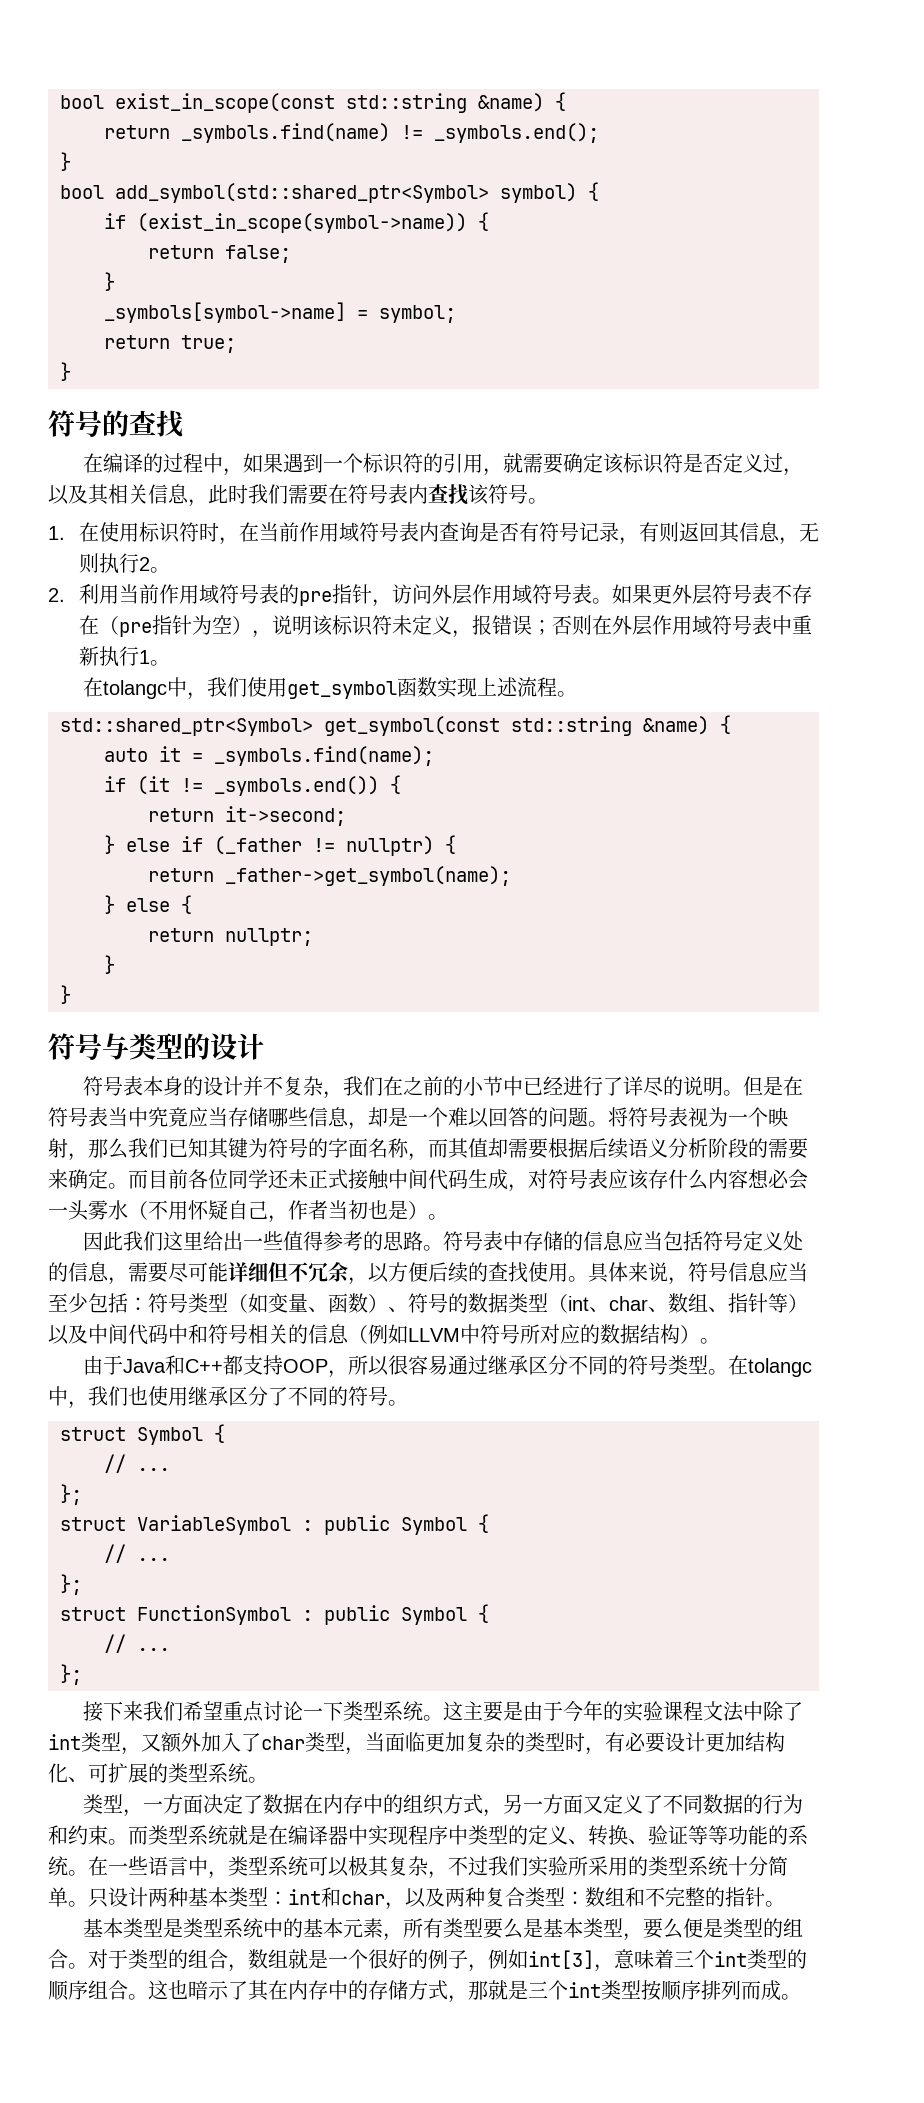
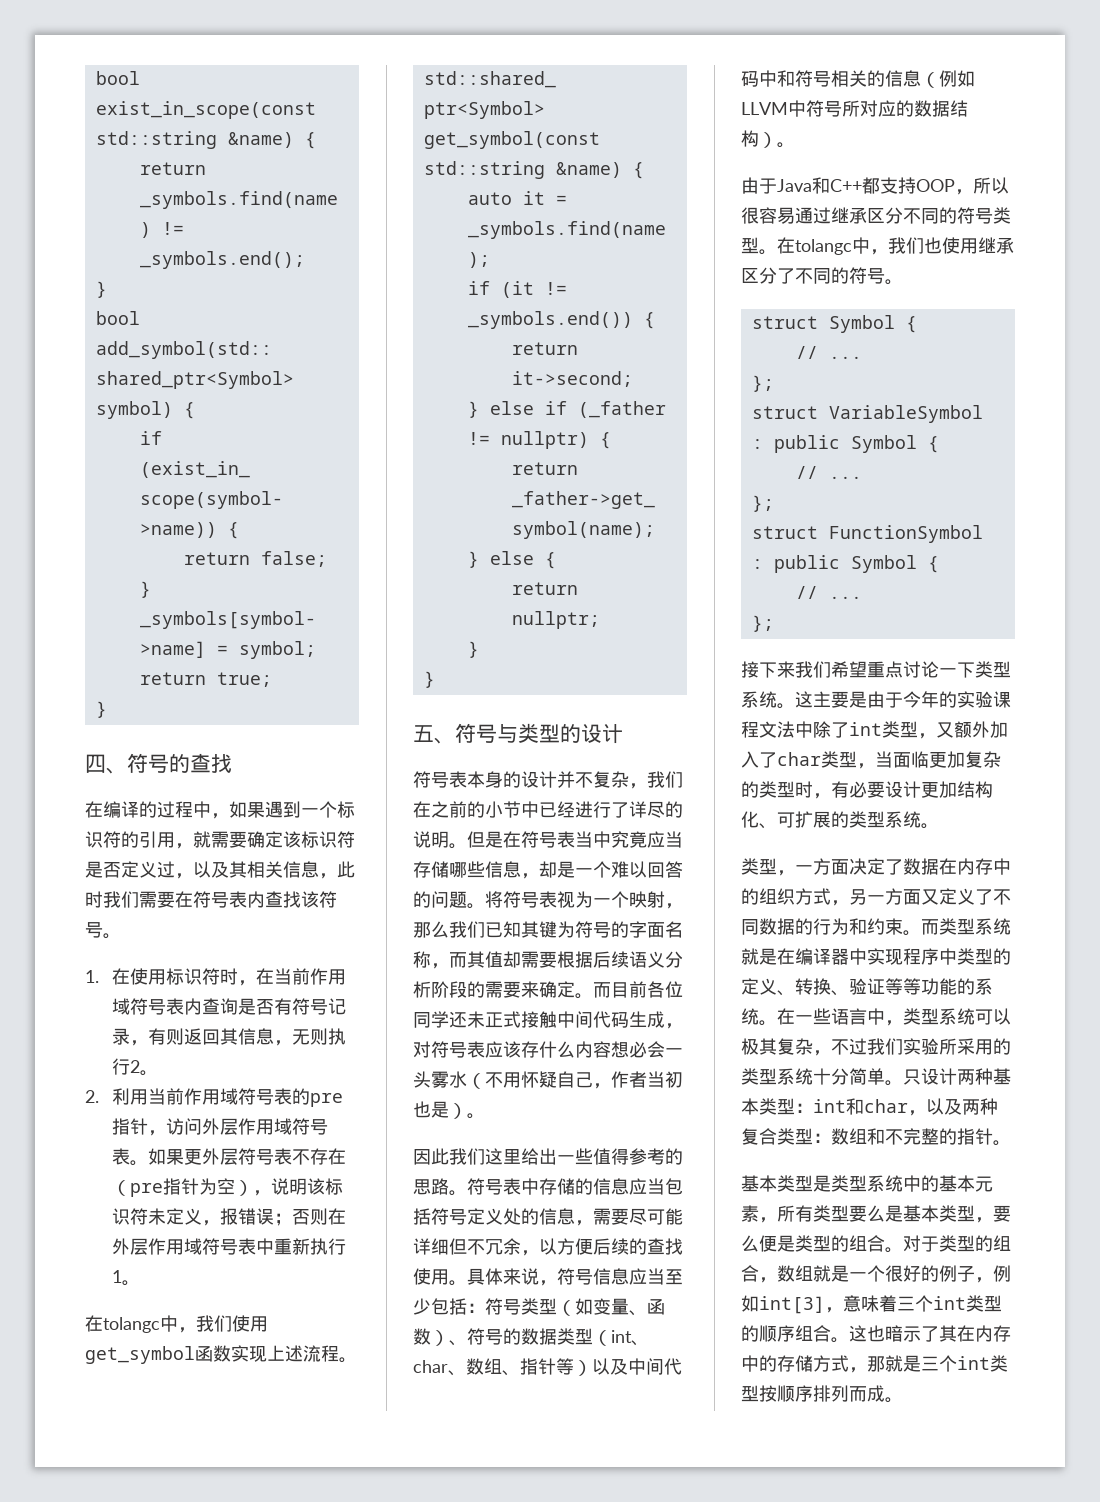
- 符号的查找
+ 四、符号的查找
- 符号与类型的设计
+ 五、符号与类型的设计

